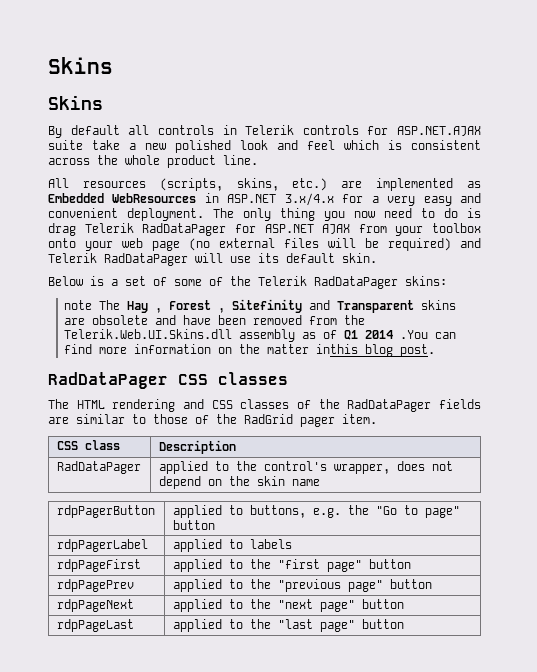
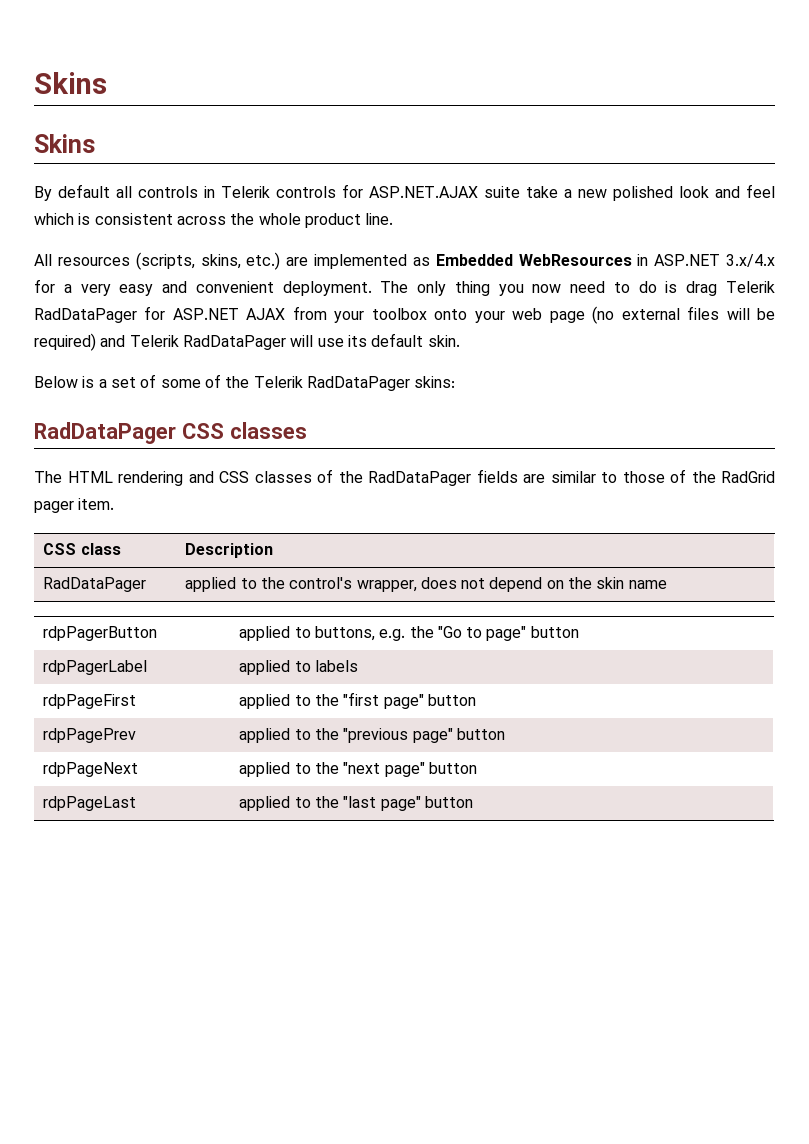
- note The Hay , Forest , Sitefinity and Transparent skins are obsolete and have been removed from the Telerik.Web.UI.Skins.dll assembly as of Q1 2014 .You can find more information on the matter inthis blog post.

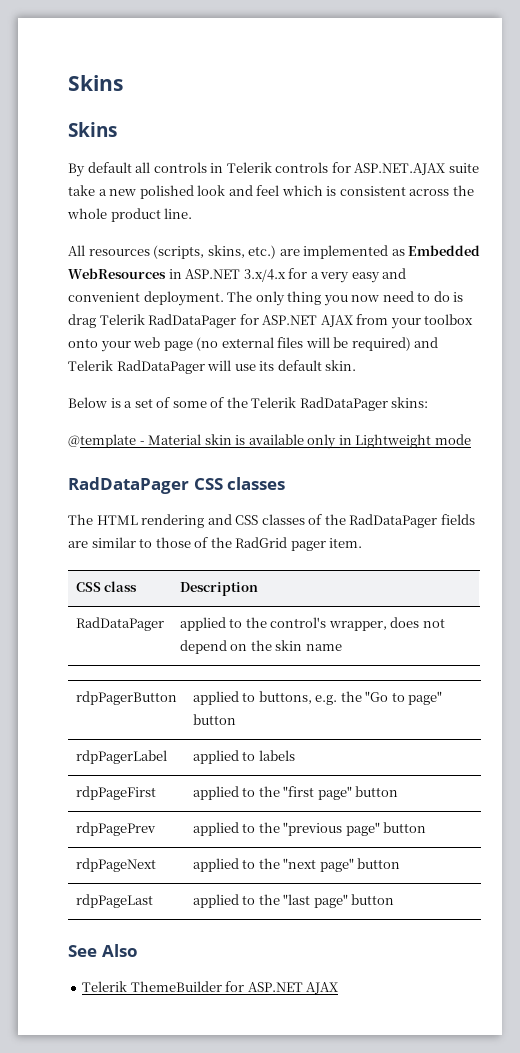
+ @template - Material skin is available only in Lightweight mode
+ See Also
+ Telerik ThemeBuilder for ASP.NET AJAX

